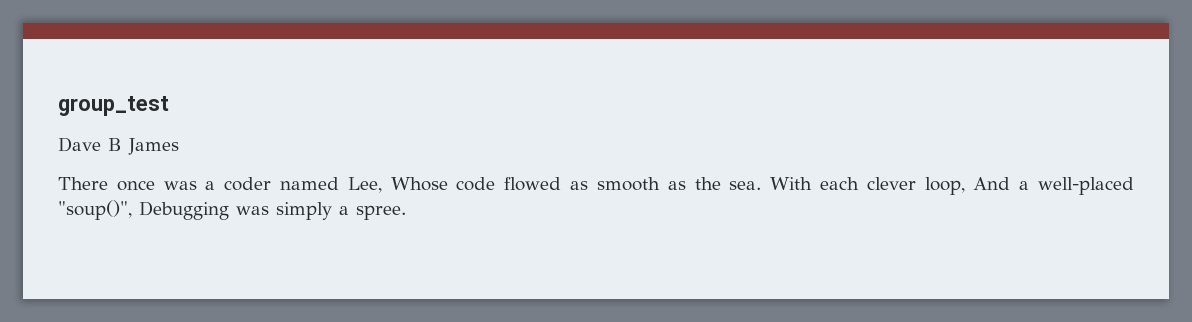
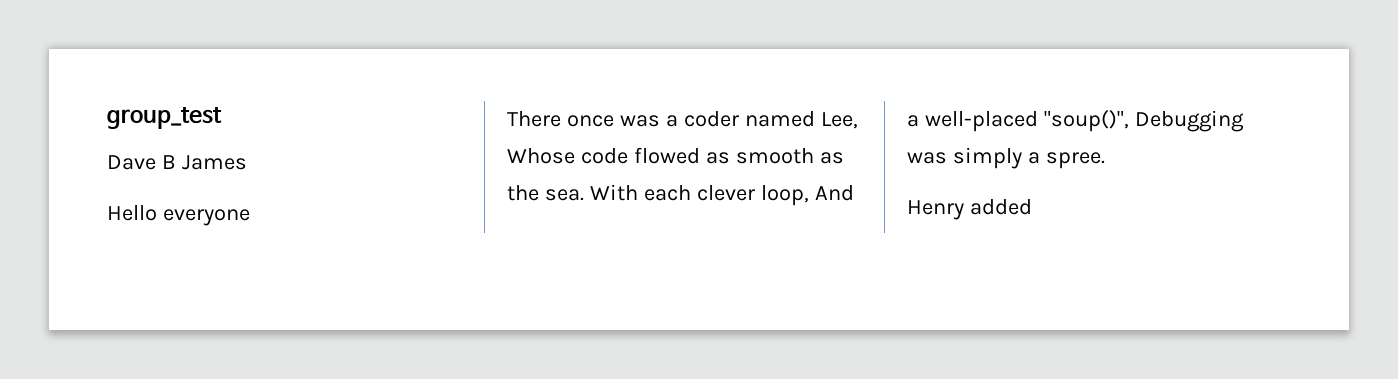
+ Hello everyone
+ Henry added

